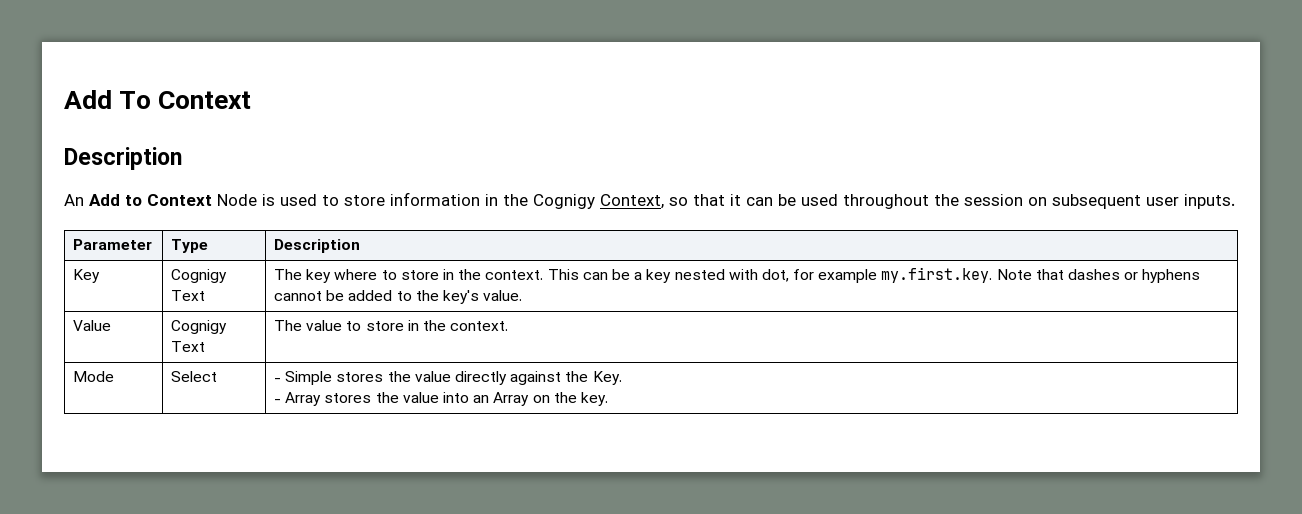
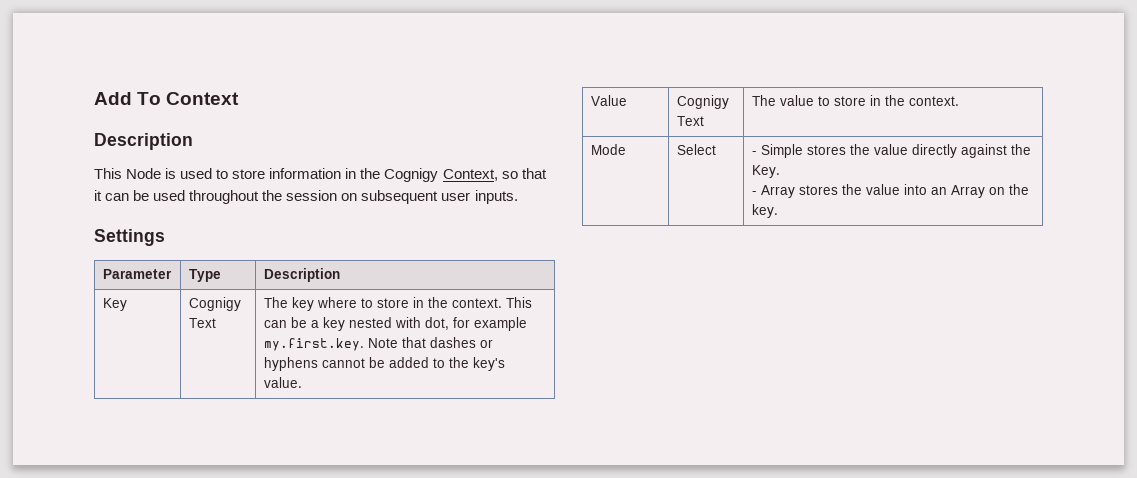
- An Add to Context Node is used to store information in the Cognigy Context, so that it can be used throughout the session on subsequent user inputs.
+ This Node is used to store information in the Cognigy Context, so that it can be used throughout the session on subsequent user inputs.
+ Settings

